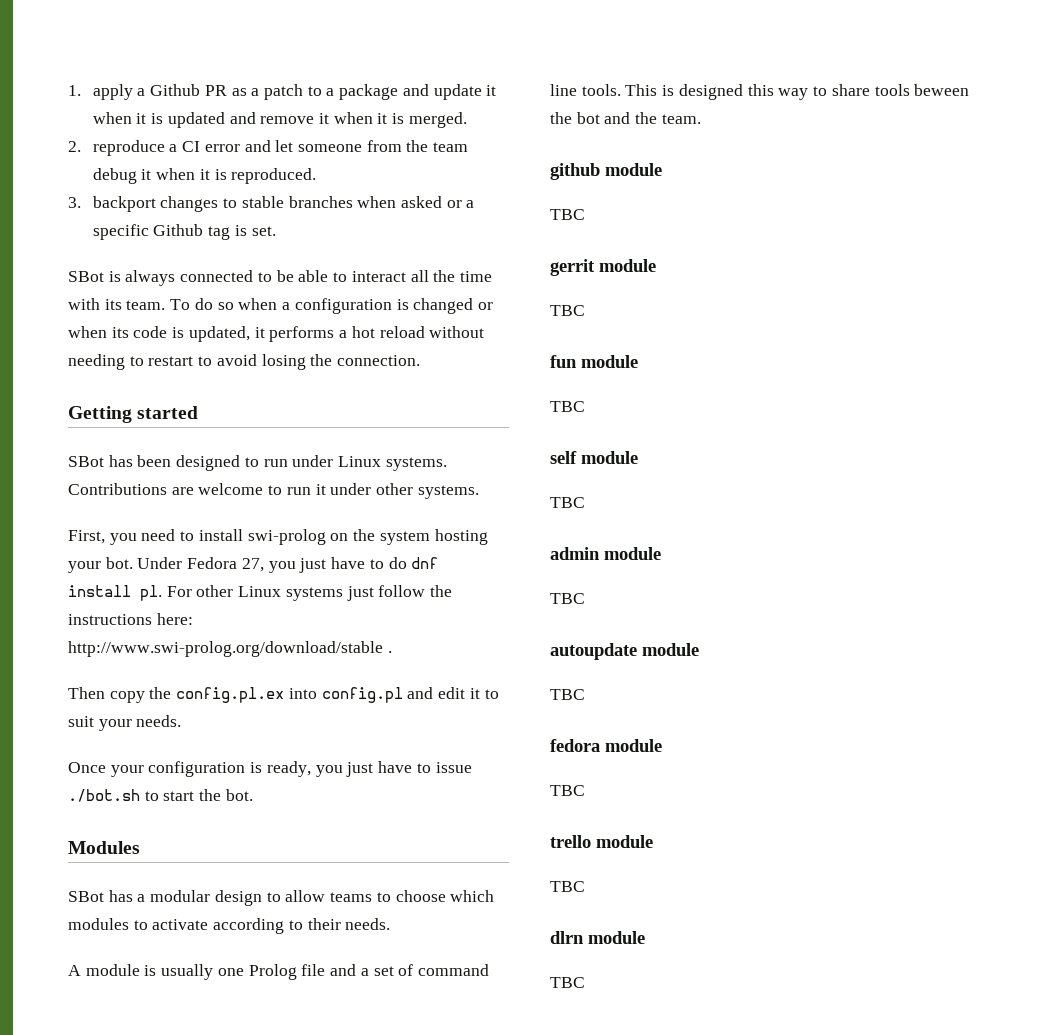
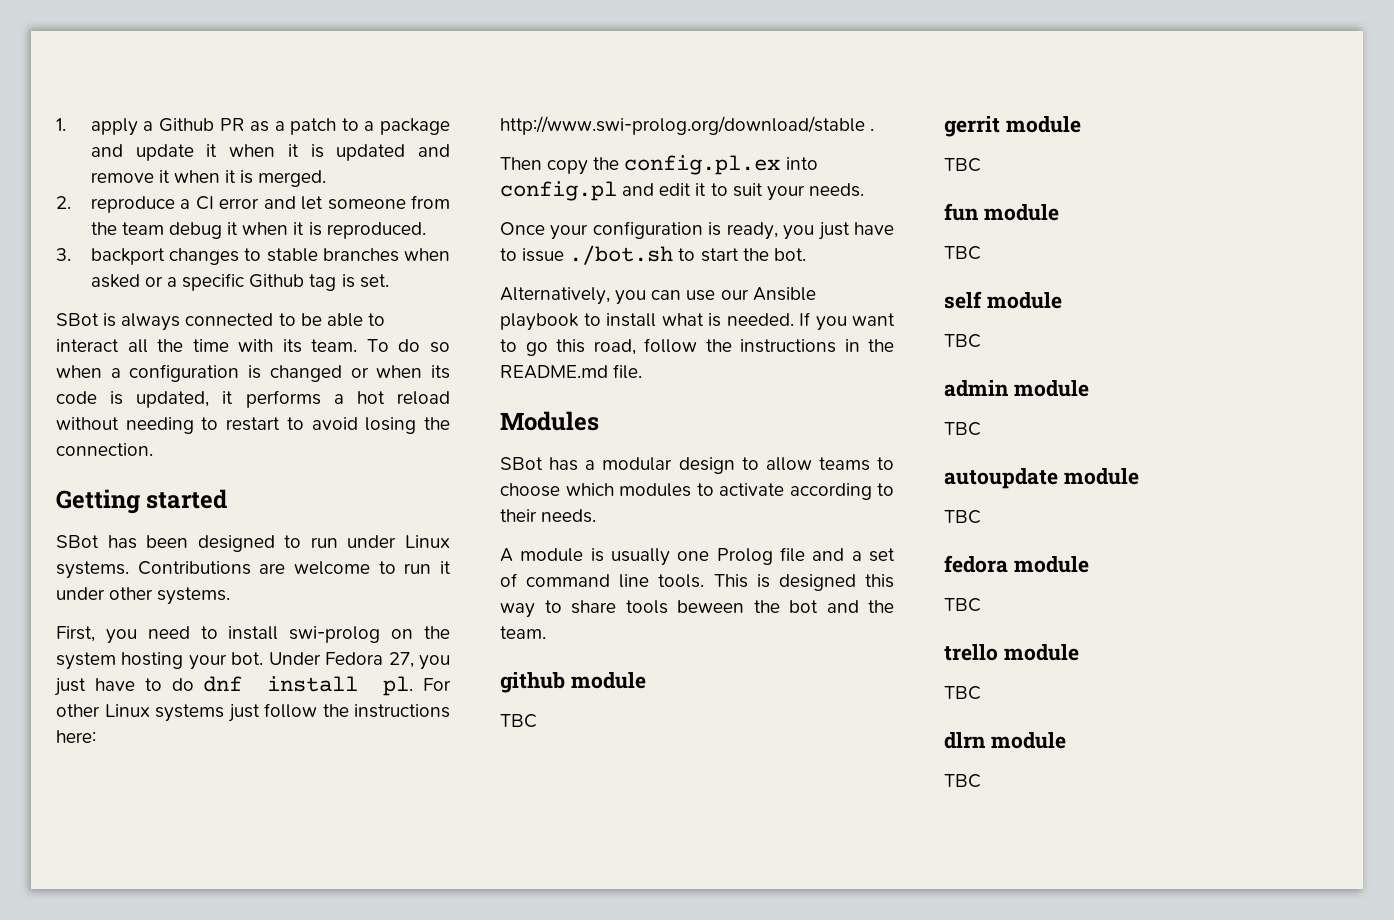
+ Alternatively, you can use our Ansible playbook to install what is needed. If you want to go this road, follow the instructions in the README.md file.

